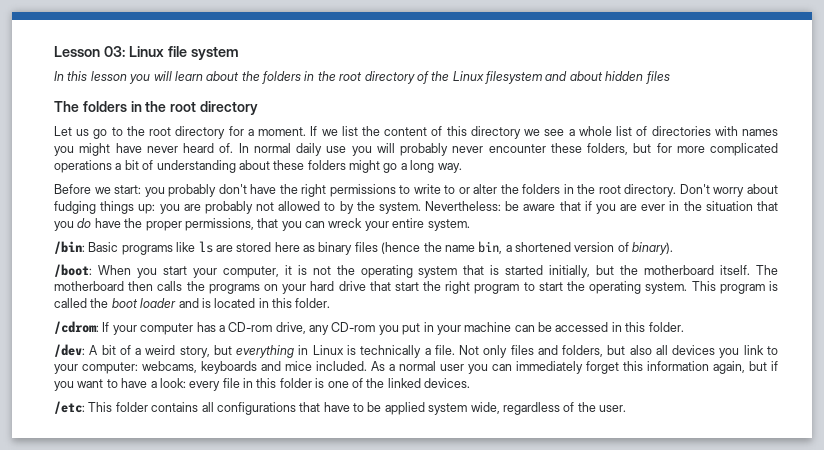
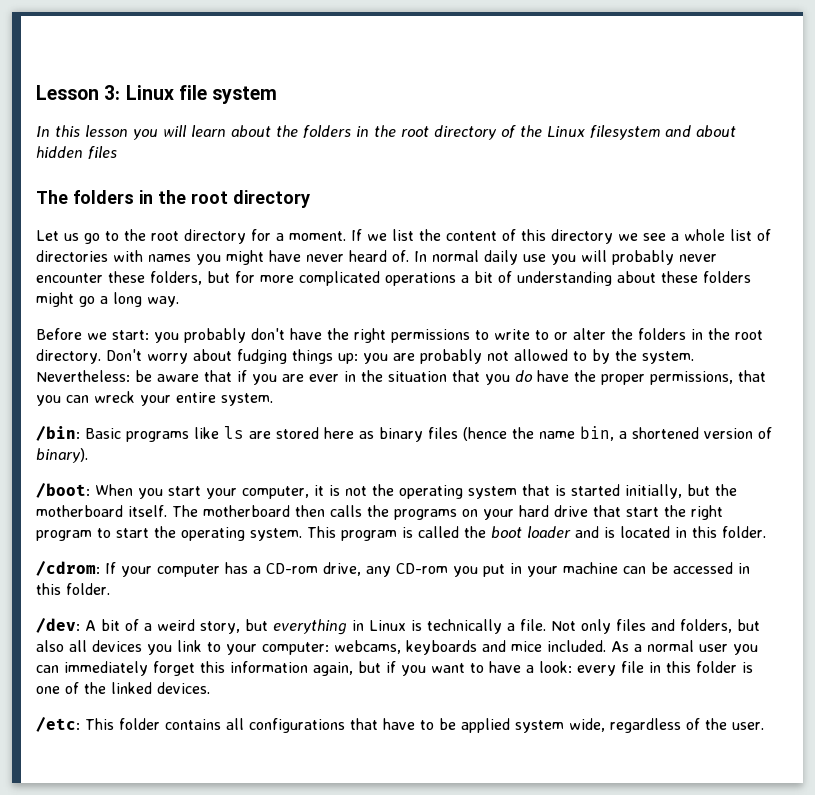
- Lesson 03: Linux file system
+ Lesson 3: Linux file system

